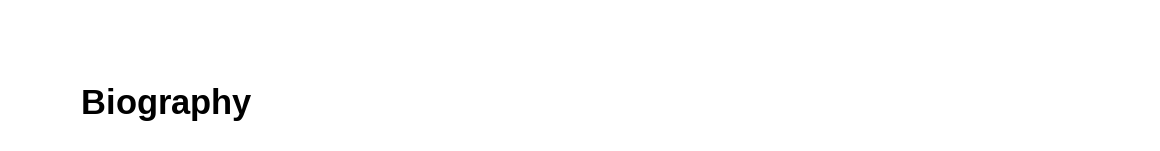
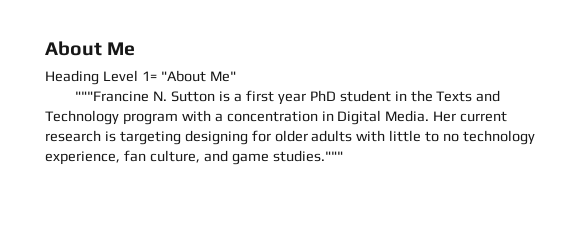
- Biography
+ About Me
+ Heading Level 1= "About Me"
+ """Francine N. Sutton is a first year PhD student in the Texts and Technology program with a concentration in Digital Media. Her current research is targeting designing for older adults with little to no technology experience, fan culture, and game studies."""

